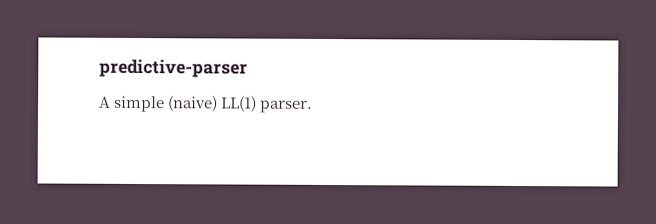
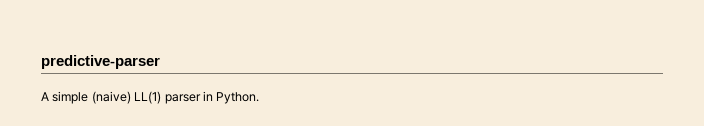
- A simple (naive) LL(1) parser.
+ A simple (naive) LL(1) parser in Python.

